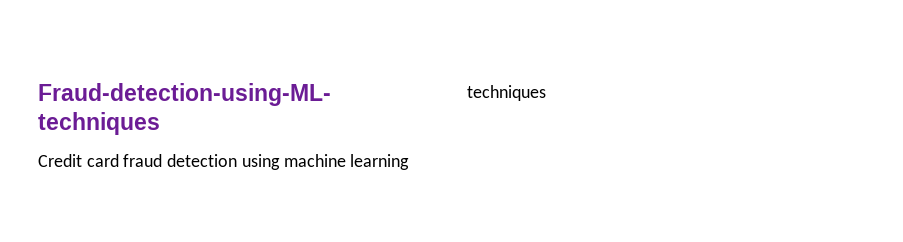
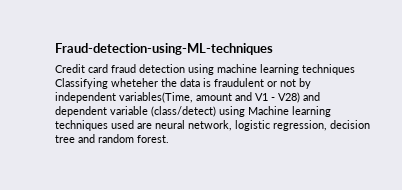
- Credit card fraud detection using machine learning techniques
+ Credit card fraud detection using machine learning techniques Classifying wheteher the data is fraudulent or not by independent variables(Time, amount and V1 - V28) and dependent variable (class/detect) using Machine learning techniques used are neural network, logistic regression, decision tree and random forest.

